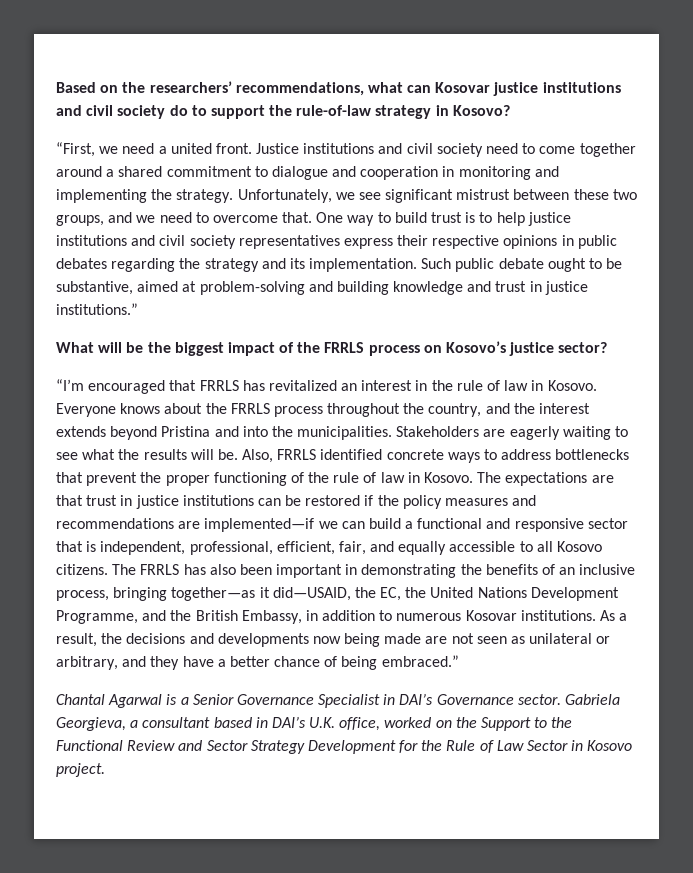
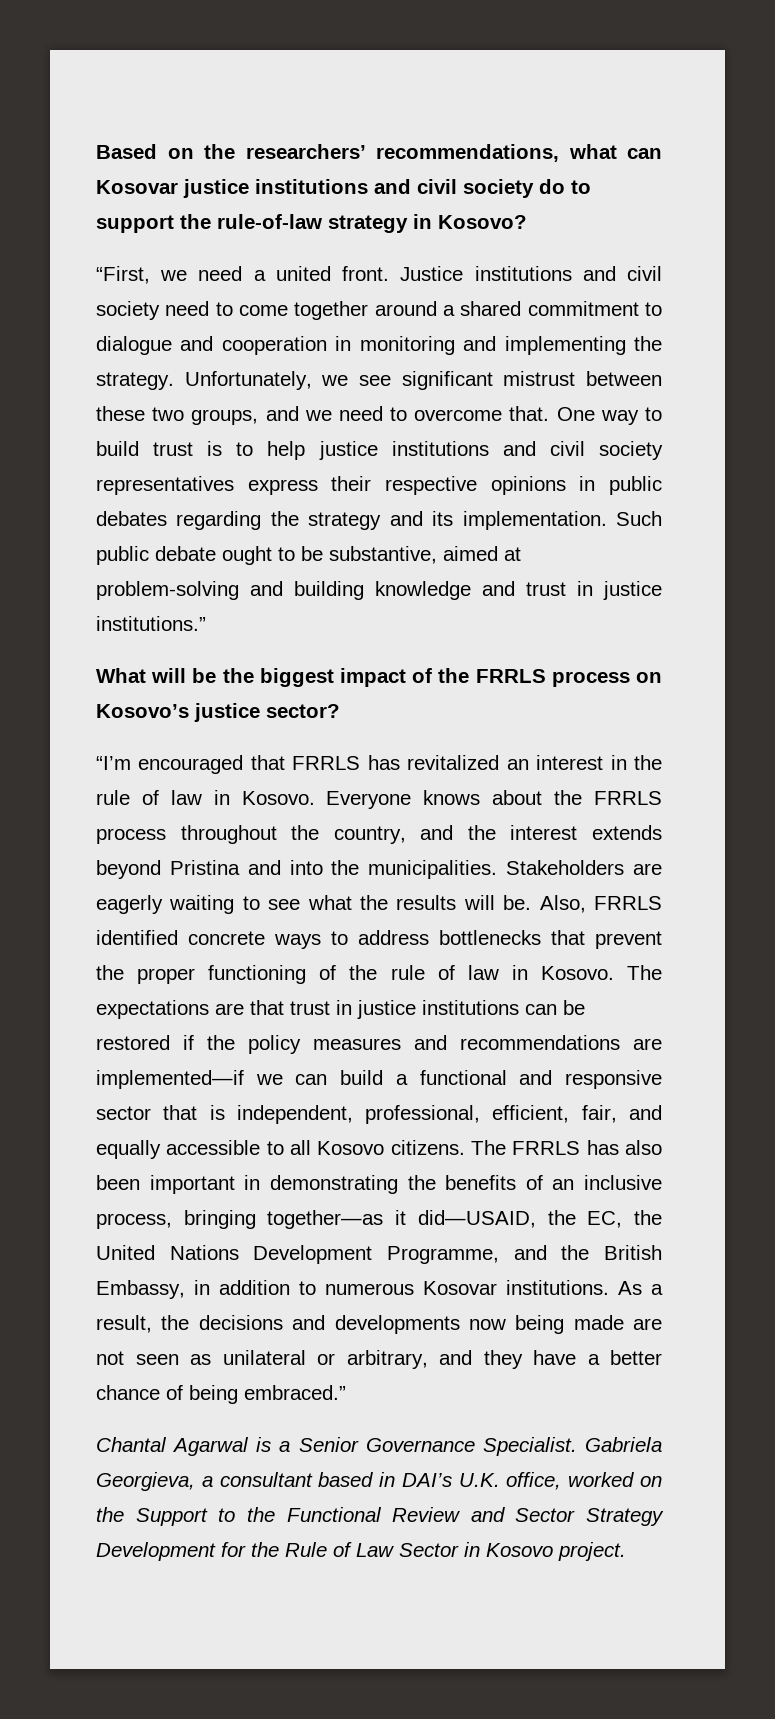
- Chantal Agarwal is a Senior Governance Specialist in DAI’s Governance sector.
+ Chantal Agarwal is a Senior Governance Specialist.

